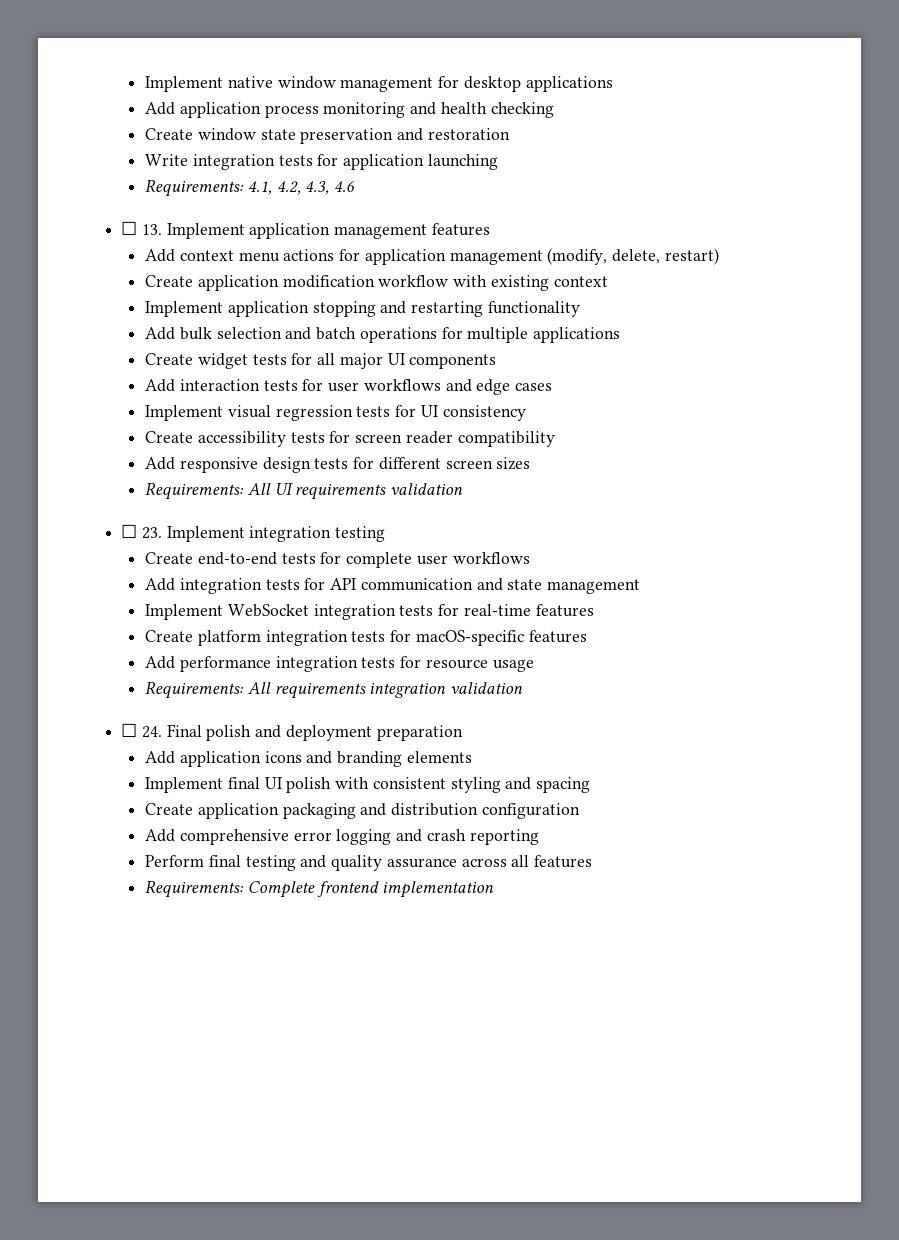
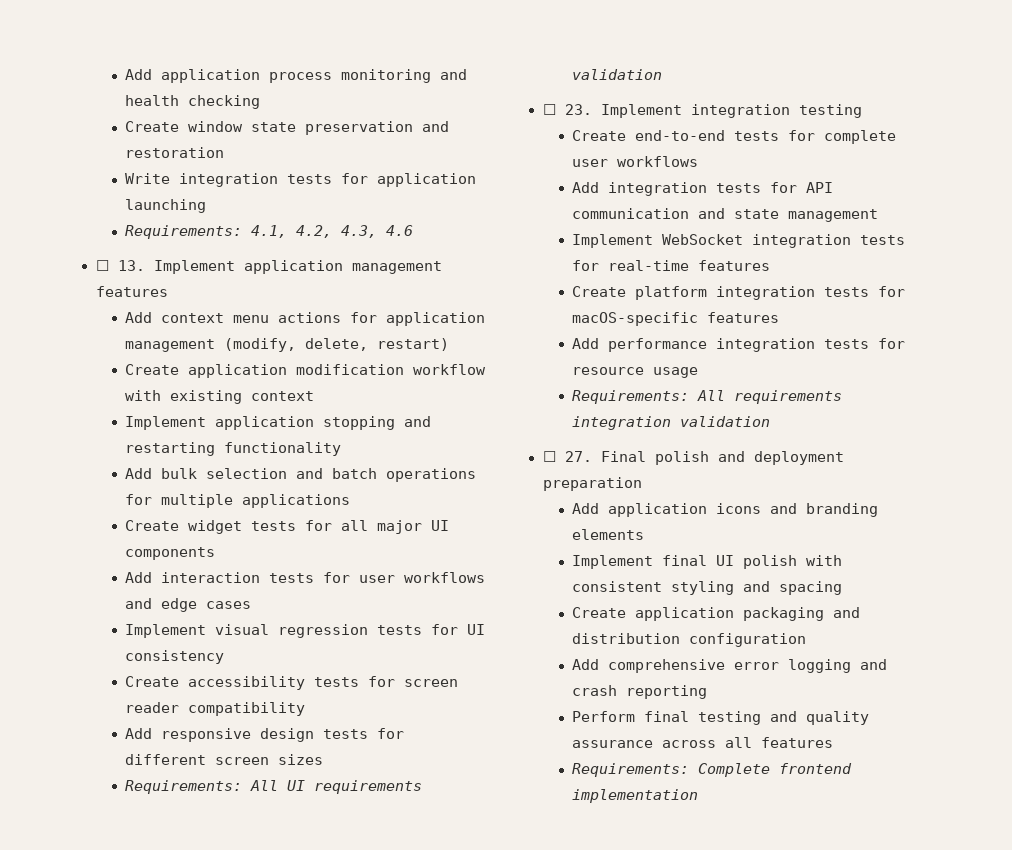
- Implement native window management for desktop applications
- ☐ 24. Final polish and deployment preparation
+ ☐ 27. Final polish and deployment preparation

